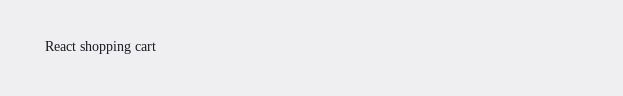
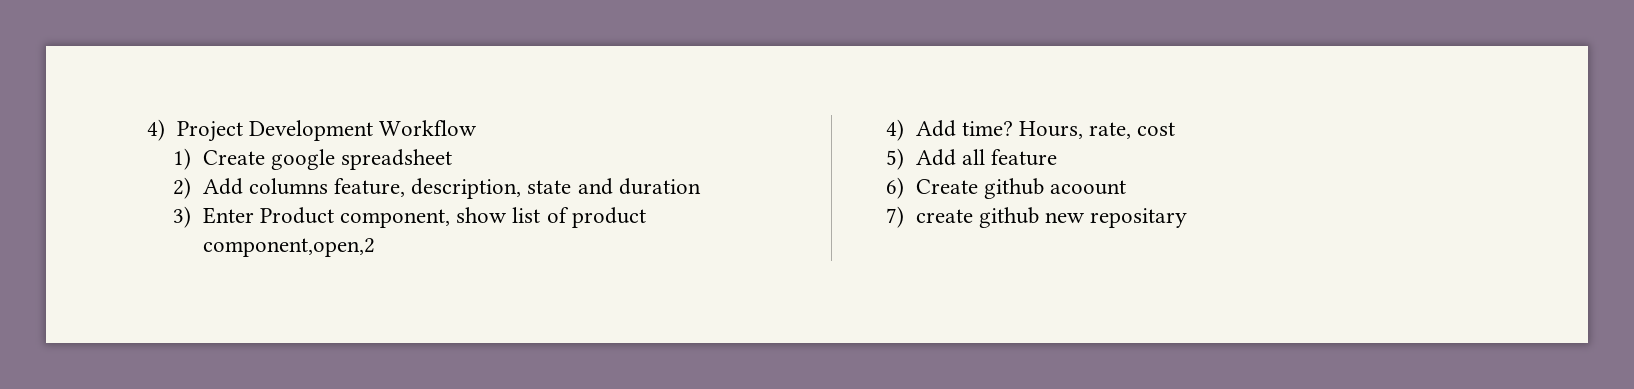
- React shopping cart
+ 4) Project Development Workflow
+ 1) Create google spreadsheet
+ 2) Add columns feature, description, state and duration
+ 3) Enter Product component, show list of product component,open,2
+ 4) Add time? Hours, rate, cost
+ 5) Add all feature
+ 6) Create github acoount
+ 7) create github new repositary

